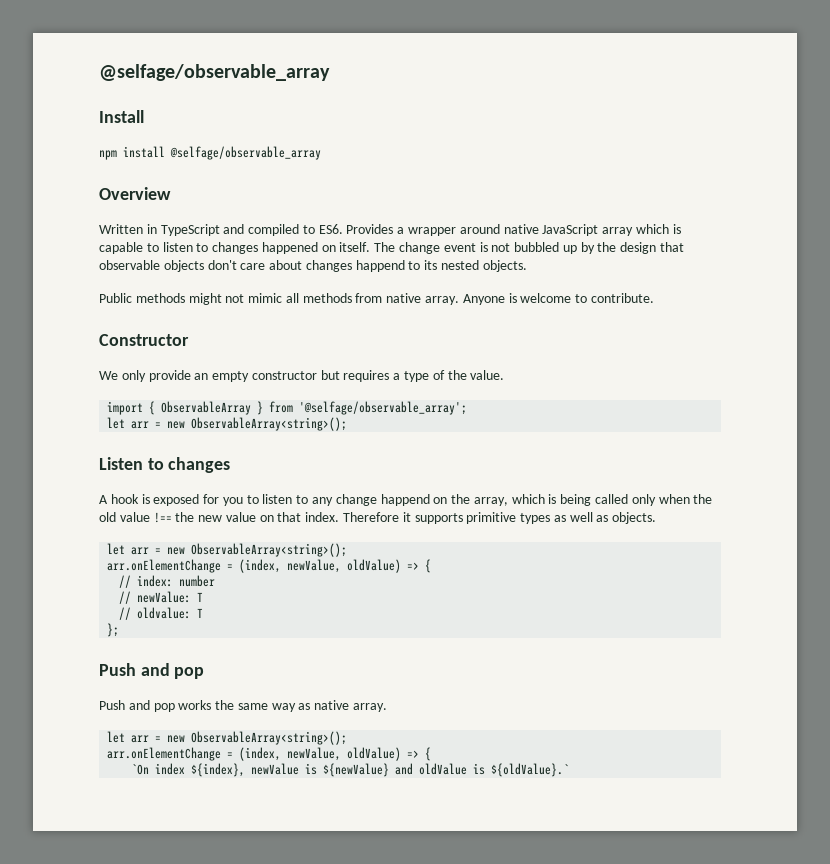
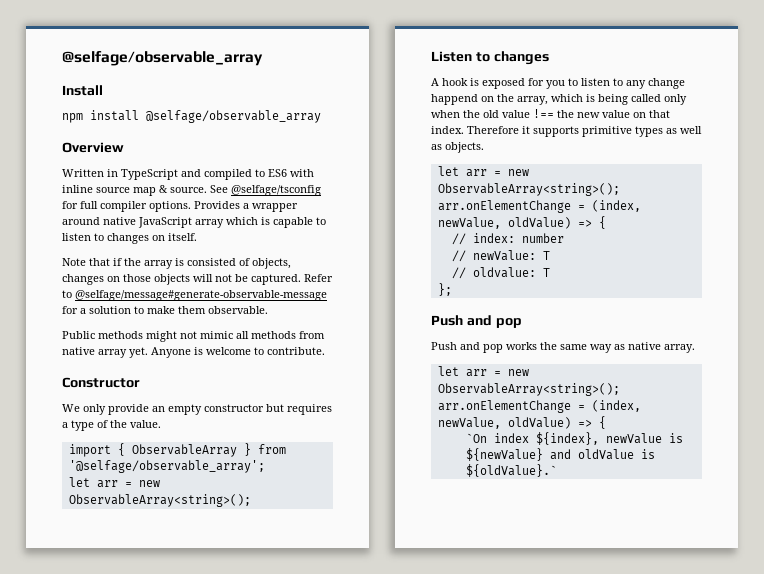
- Written in TypeScript and compiled to ES6. Provides a wrapper around native JavaScript array which is capable to listen to changes happened on itself. The change event is not bubbled up by the design that observable objects don't care about changes happend to its nested objects.
+ Written in TypeScript and compiled to ES6 with inline source map & source. See @selfage/tsconfig for full compiler options. Provides a wrapper around native JavaScript array which is capable to listen to changes on itself.
+ Note that if the array is consisted of objects, changes on those objects will not be captured. Refer to @selfage/message#generate-observable-message for a solution to make them observable.
- Public methods might not mimic all methods from native array.
+ Public methods might not mimic all methods from native array yet.

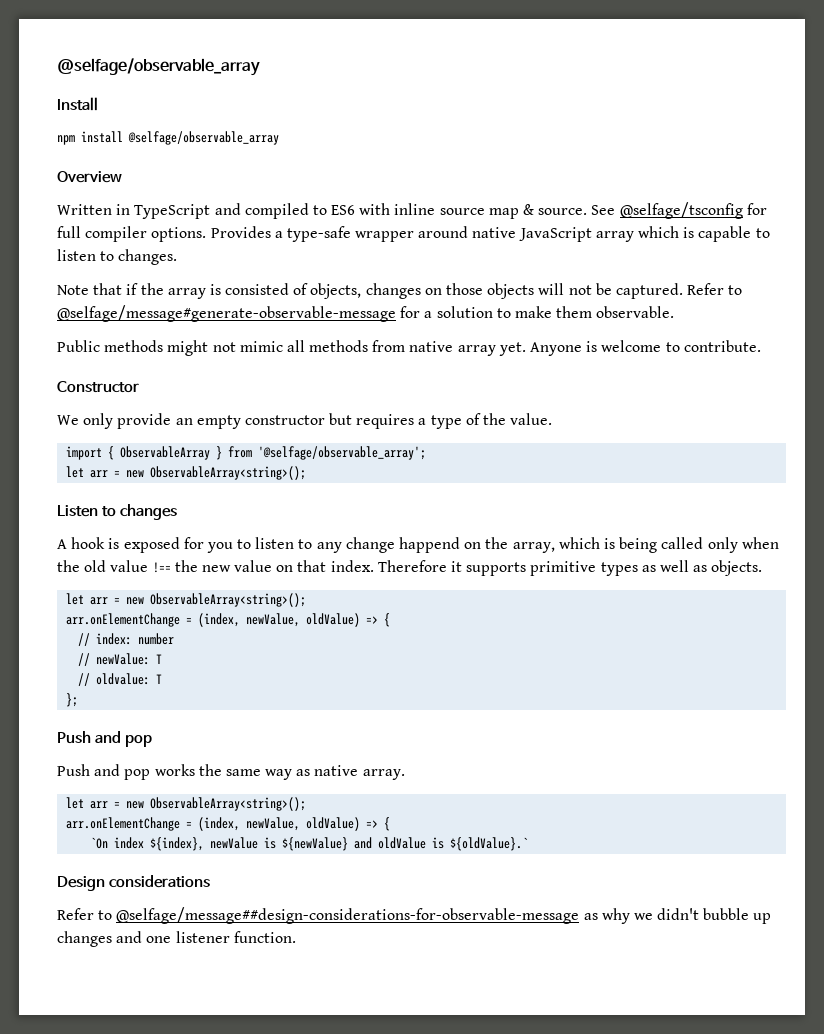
- Provides a wrapper around native JavaScript array which is capable to listen to changes on itself.
+ Provides a type-safe wrapper around native JavaScript array which is capable to listen to changes.
+ Design considerations
+ Refer to @selfage/message##design-considerations-for-observable-message as why we didn't bubble up changes and one listener function.

